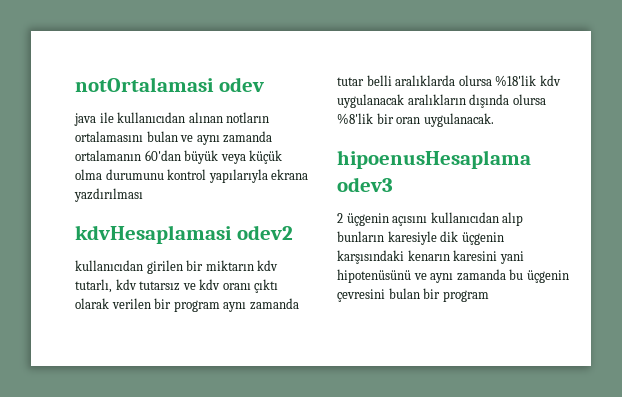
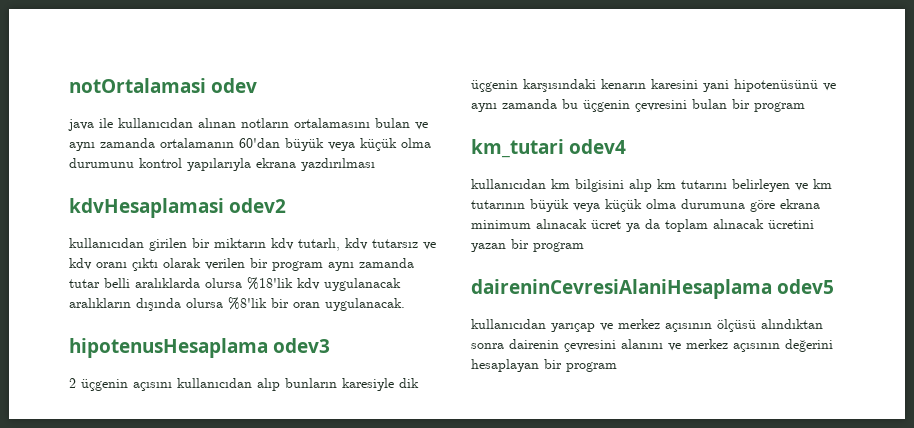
- hipoenusHesaplama odev3
+ hipotenusHesaplama odev3
+ km_tutari odev4
+ kullanıcıdan km bilgisini alıp km tutarını belirleyen ve km tutarının büyük veya küçük olma durumuna göre ekrana minimum alınacak ücret ya da toplam alınacak ücretini yazan bir program
+ daireninCevresiAlaniHesaplama odev5
+ kullanıcıdan yarıçap ve merkez açısının ölçüsü alındıktan sonra dairenin çevresini alanını ve merkez açısının değerini hesaplayan bir program

